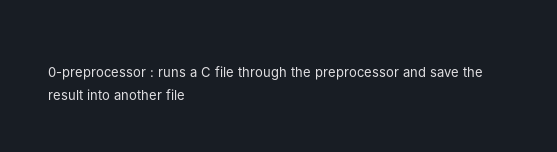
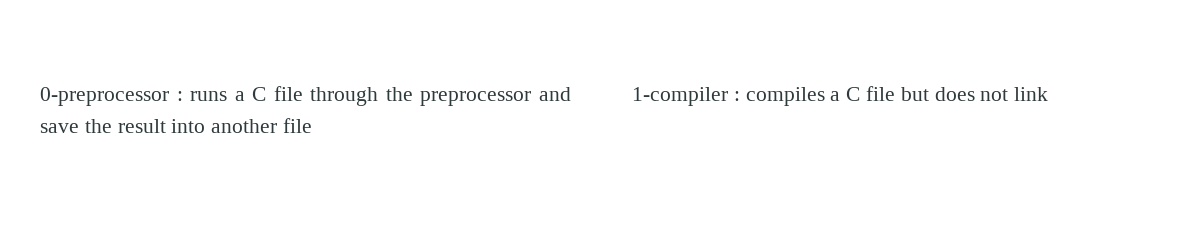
+ 1-compiler : compiles a C file but does not link

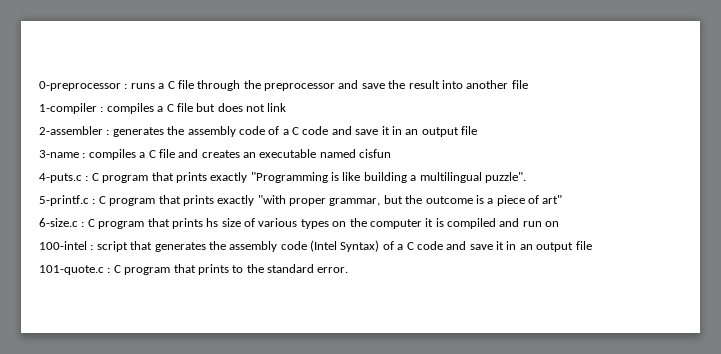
+ 2-assembler : generates the assembly code of a C code and save it in an output file
+ 3-name : compiles a C file and creates an executable named cisfun
+ 4-puts.c : C program that prints exactly "Programming is like building a multilingual puzzle".
+ 5-printf.c : C program that prints exactly "with proper grammar, but the outcome is a piece of art"
+ 6-size.c : C program that prints hs size of various types on the computer it is compiled and run on
+ 100-intel : script that generates the assembly code (Intel Syntax) of a C code and save it in an output file
+ 101-quote.c : C program that prints to the standard error.

